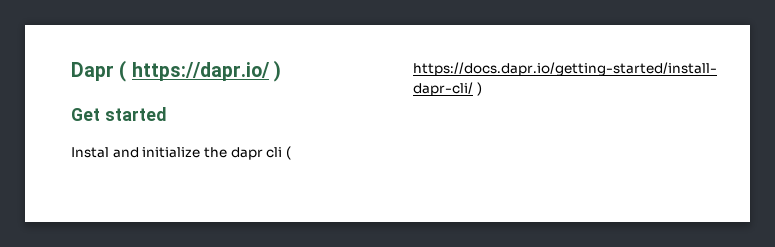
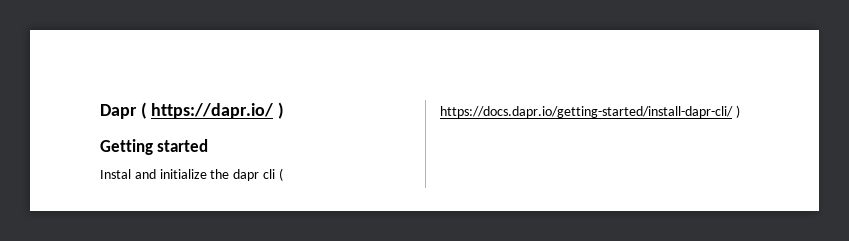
- Get started
+ Getting started

